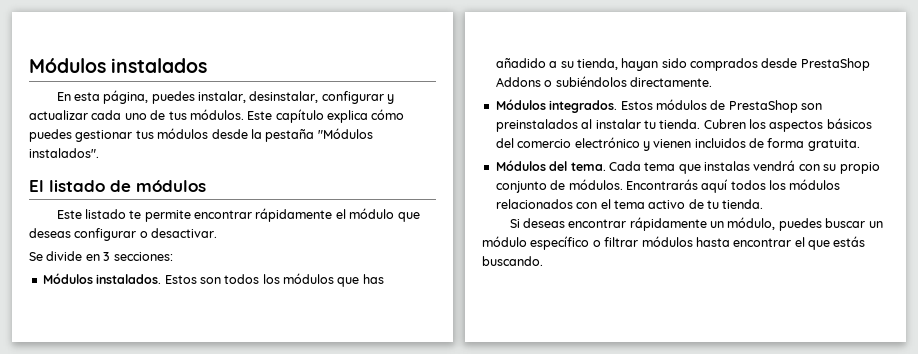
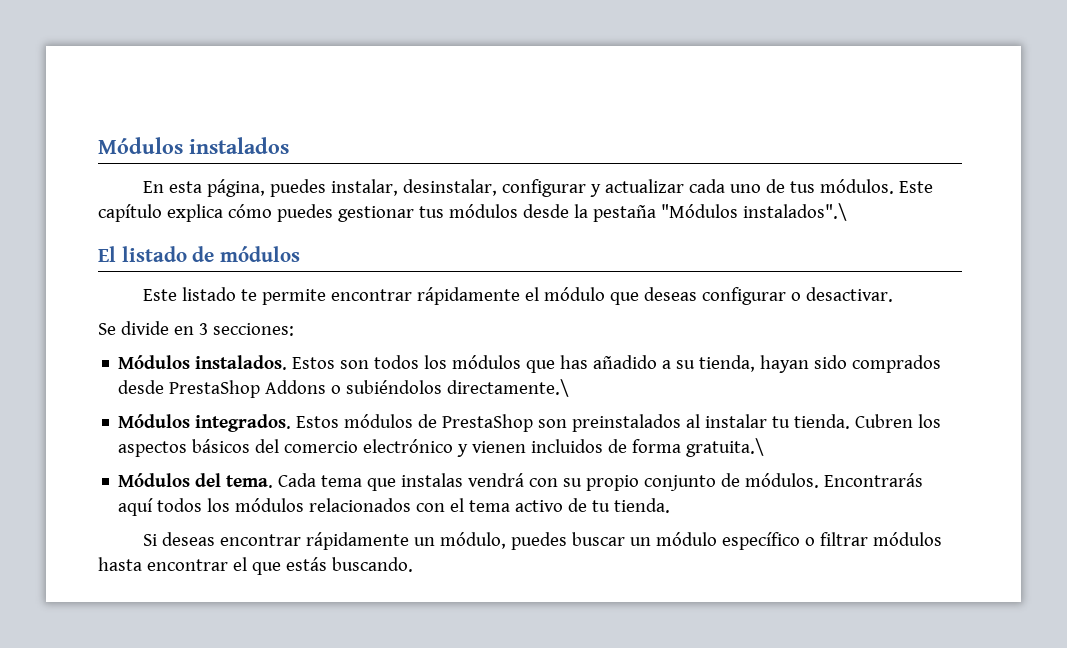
- Este capítulo explica cómo puedes gestionar tus módulos desde la pestaña "Módulos instalados".
+ Este capítulo explica cómo puedes gestionar tus módulos desde la pestaña "Módulos instalados".\
- Estos son todos los módulos que has añadido a su tienda, hayan sido comprados desde PrestaShop Addons o subiéndolos directamente.
+ Estos son todos los módulos que has añadido a su tienda, hayan sido comprados desde PrestaShop Addons o subiéndolos directamente.\
- Cubren los aspectos básicos del comercio electrónico y vienen incluidos de forma gratuita.
+ Cubren los aspectos básicos del comercio electrónico y vienen incluidos de forma gratuita.\

